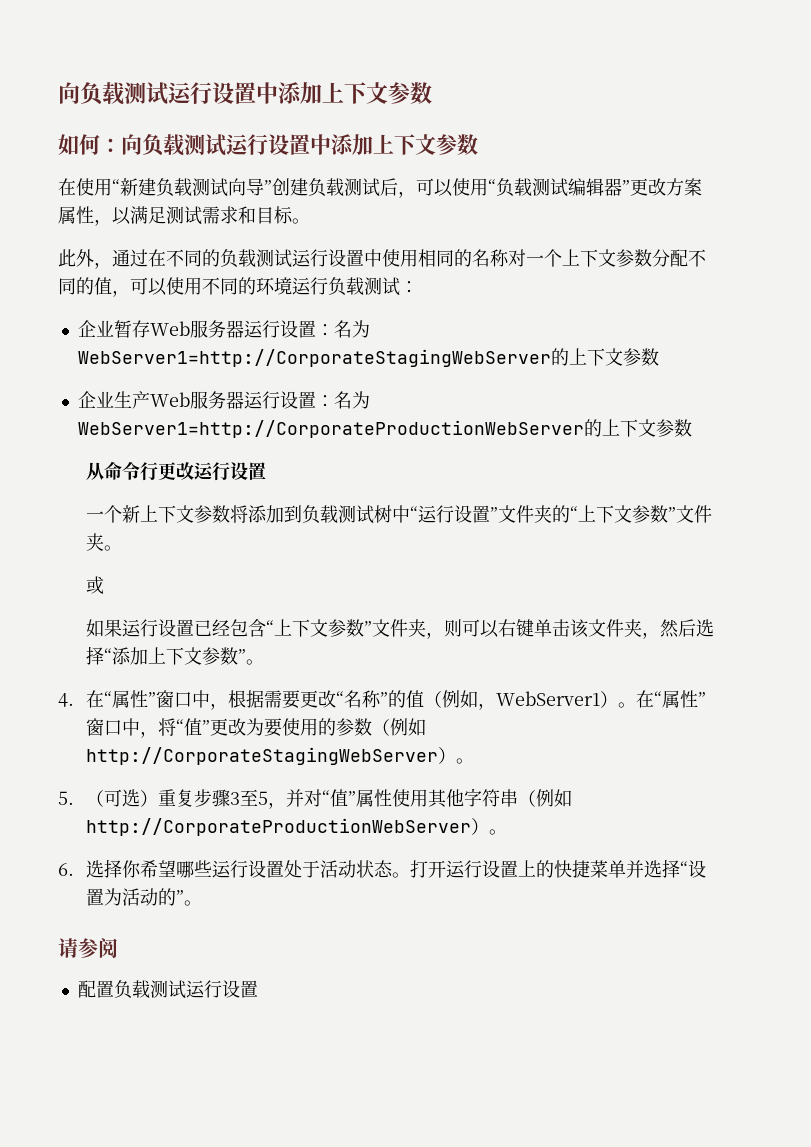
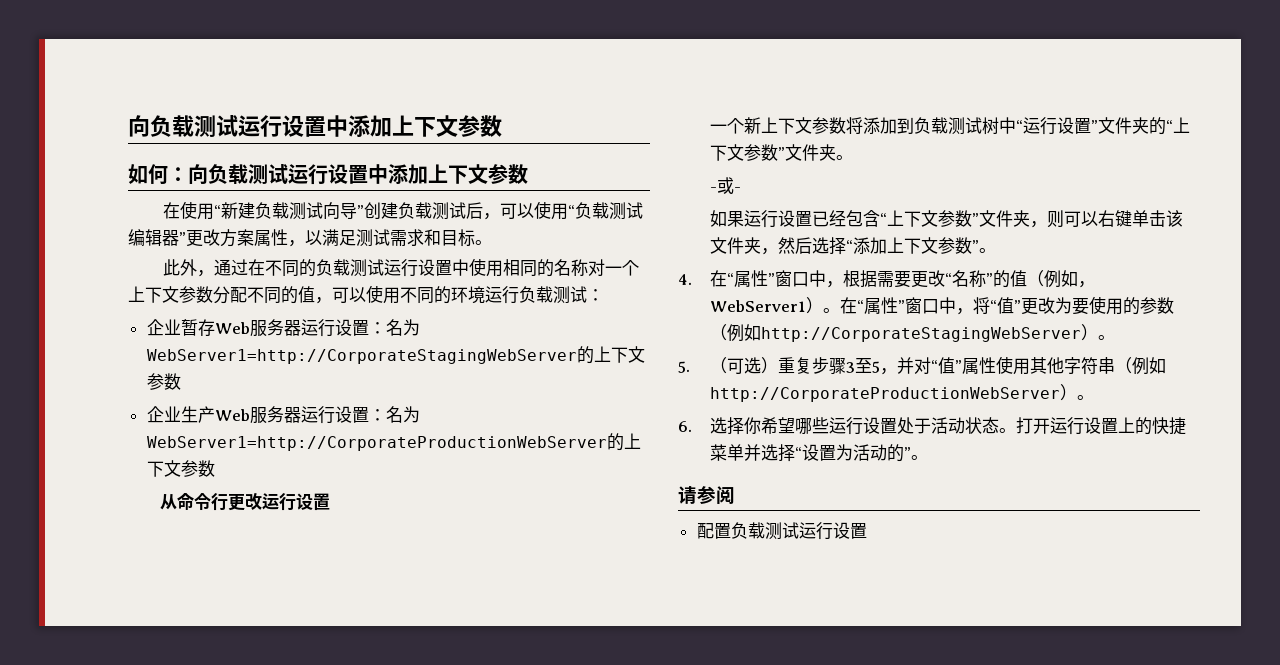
- 或
+ -或-

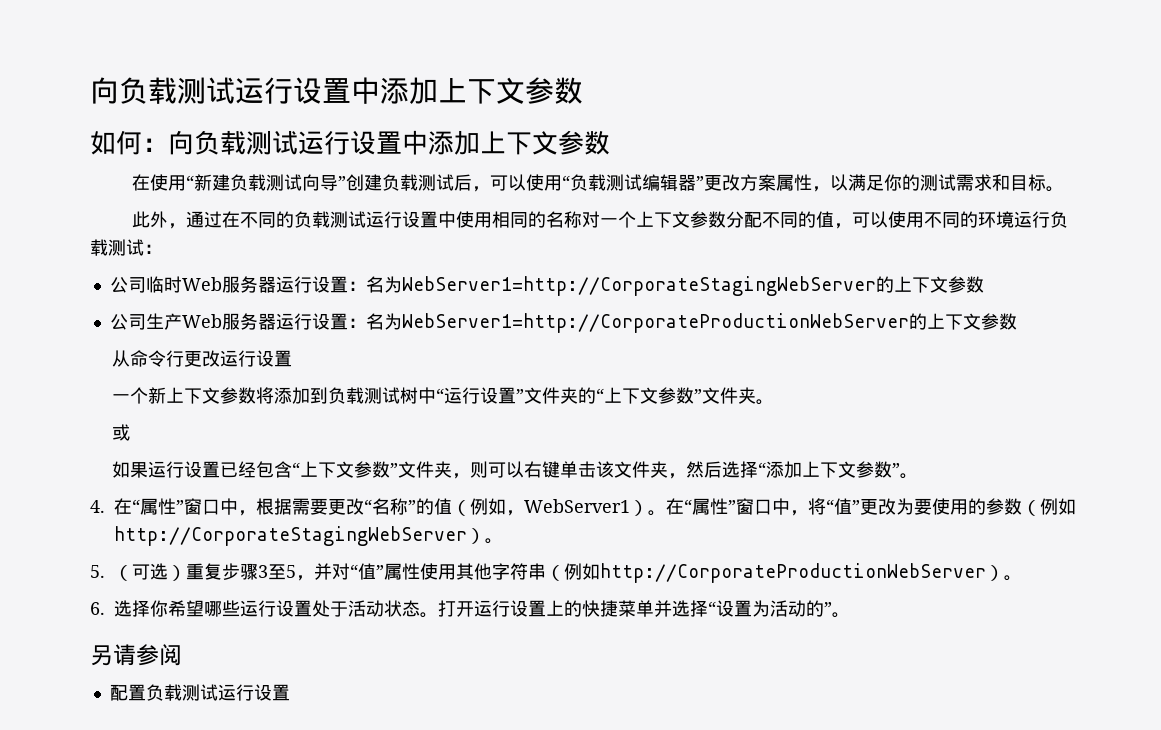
- 在使用“新建负载测试向导”创建负载测试后，可以使用“负载测试编辑器”更改方案属性，以满足测试需求和目标。
+ 在使用“新建负载测试向导”创建负载测试后，可以使用“负载测试编辑器”更改方案属性，以满足你的测试需求和目标。
- 企业暂存Web服务器运行设置：名为WebServer1=http://CorporateStagingWebServer的上下文参数
+ 公司临时Web服务器运行设置：名为WebServer1=http://CorporateStagingWebServer的上下文参数
- 企业生产Web服务器运行设置：名为WebServer1=http://CorporateProductionWebServer的上下文参数
+ 公司生产Web服务器运行设置：名为WebServer1=http://CorporateProductionWebServer的上下文参数
- -或-
+ 或
- 请参阅
+ 另请参阅

